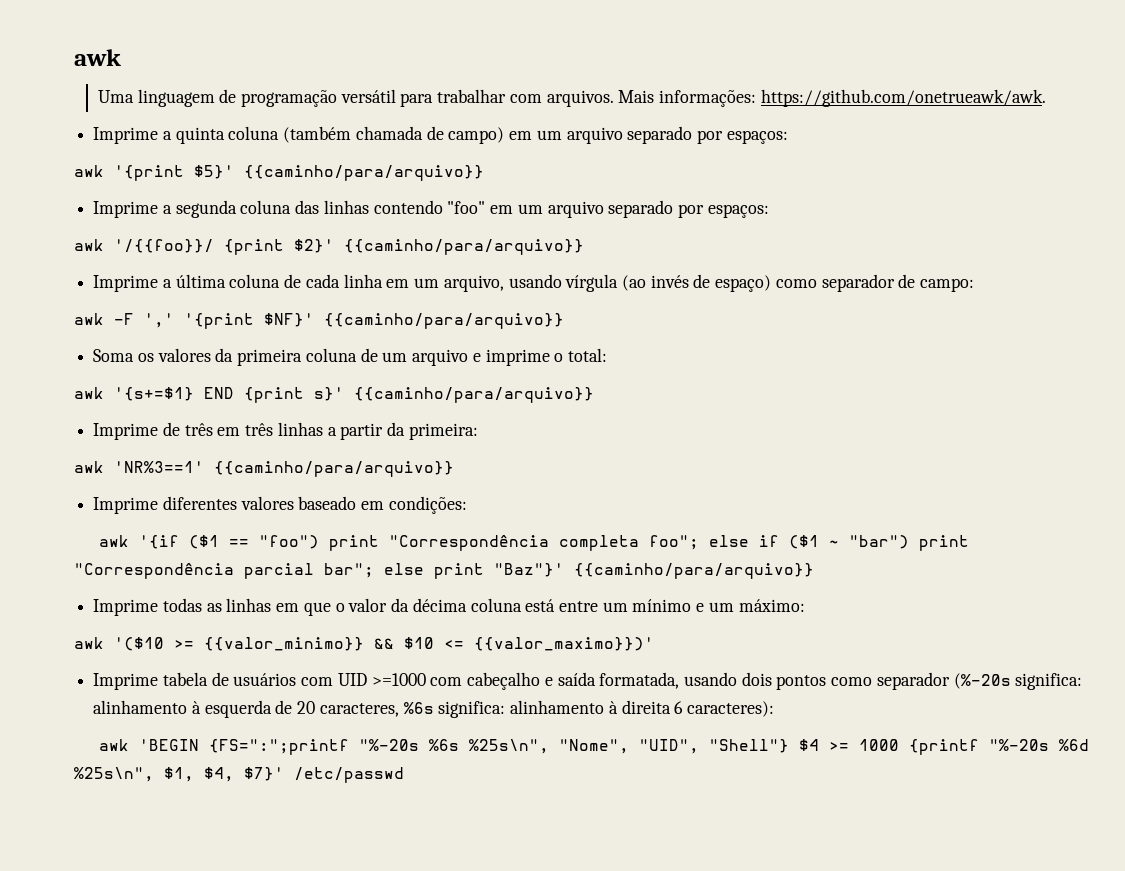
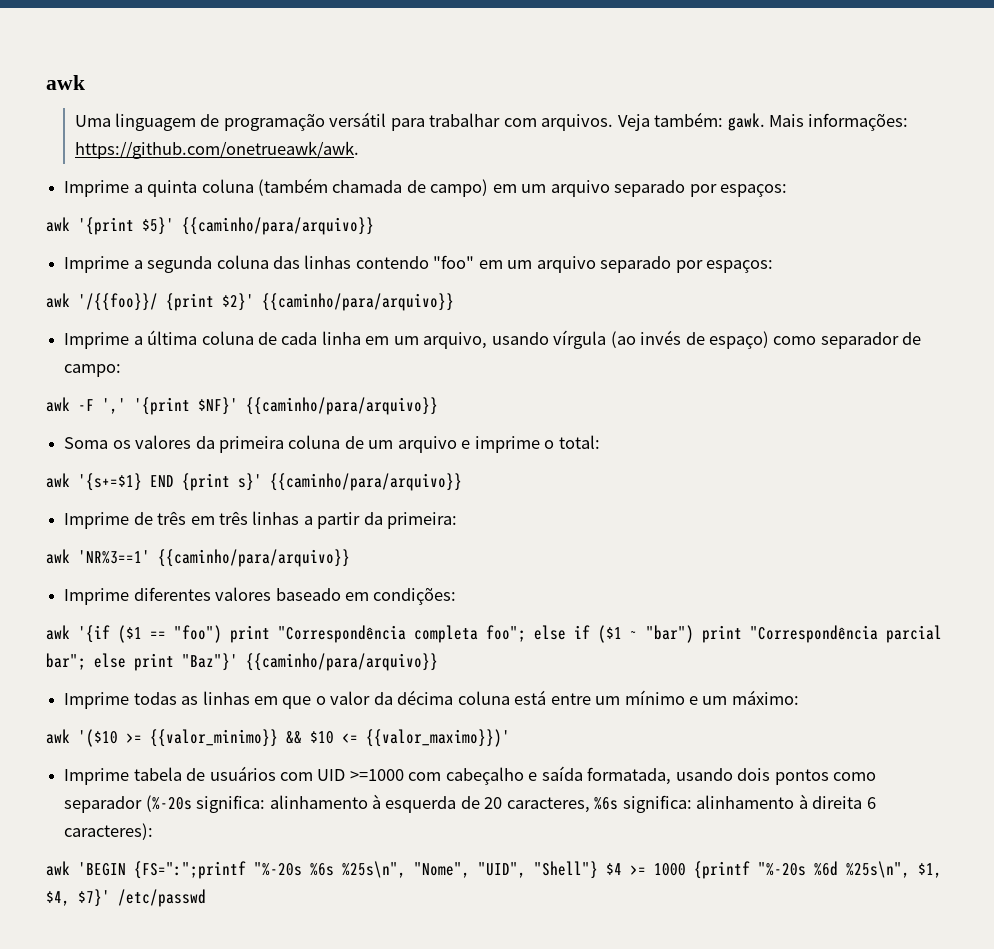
+ Veja também: gawk.

